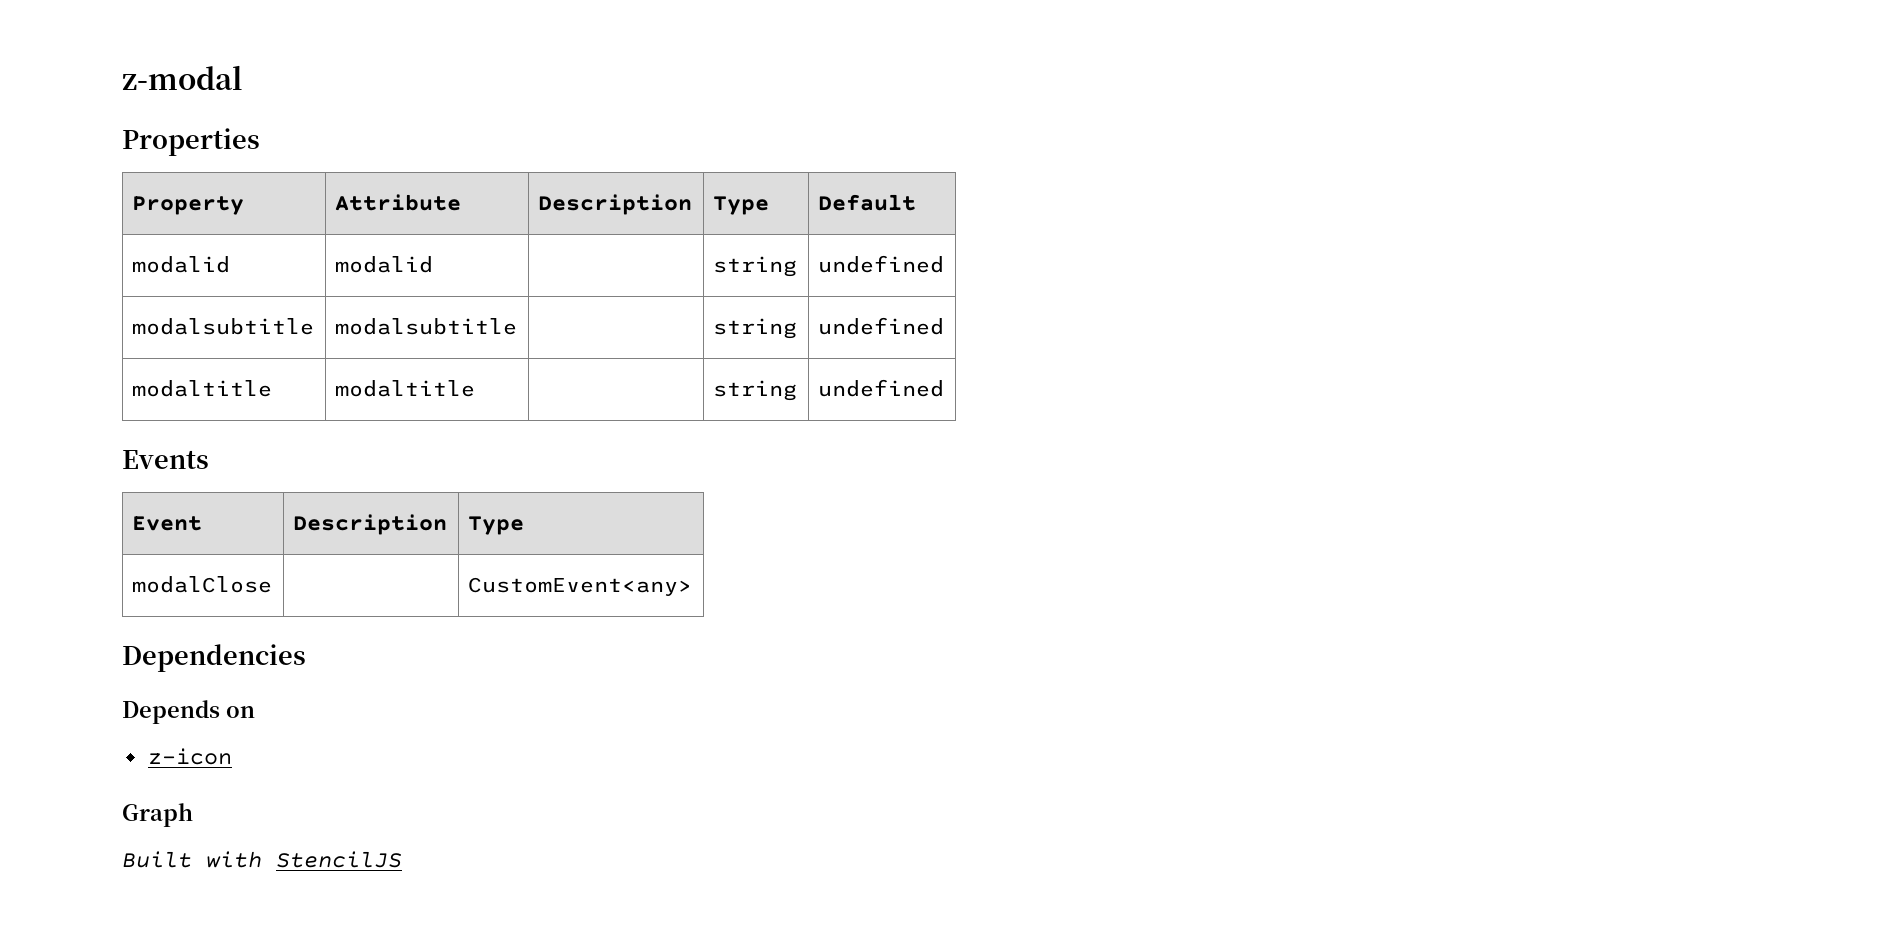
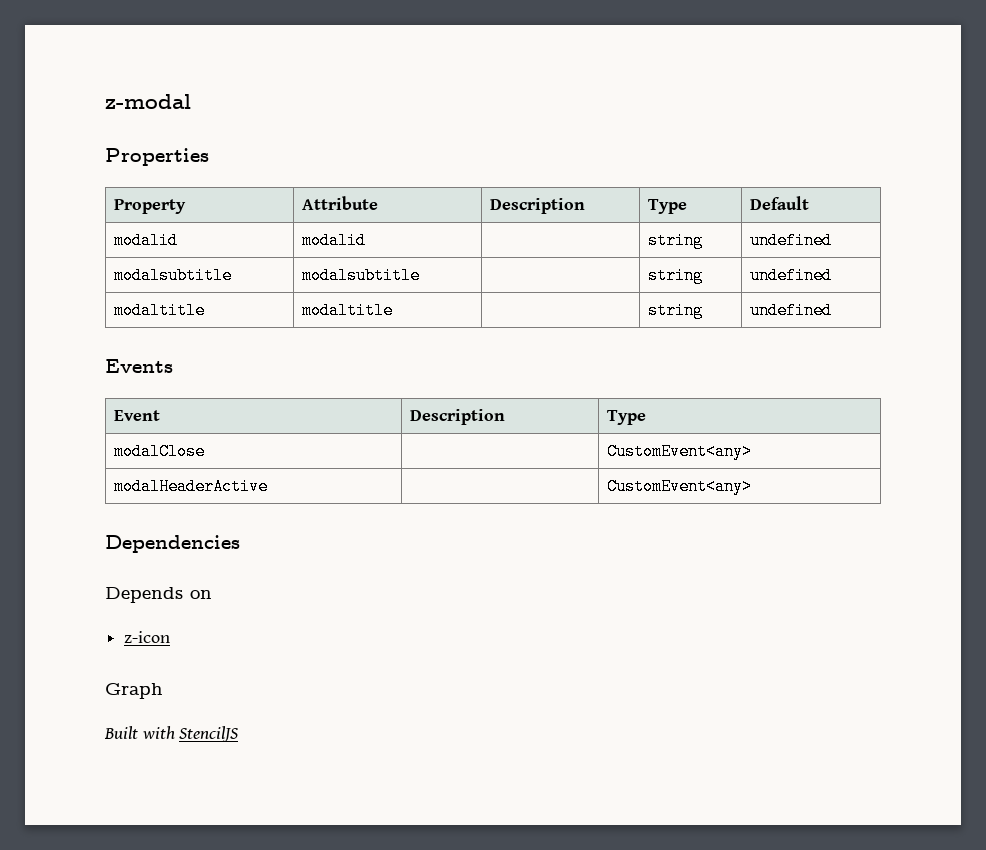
+ modalHeaderActive | | CustomEvent<any>

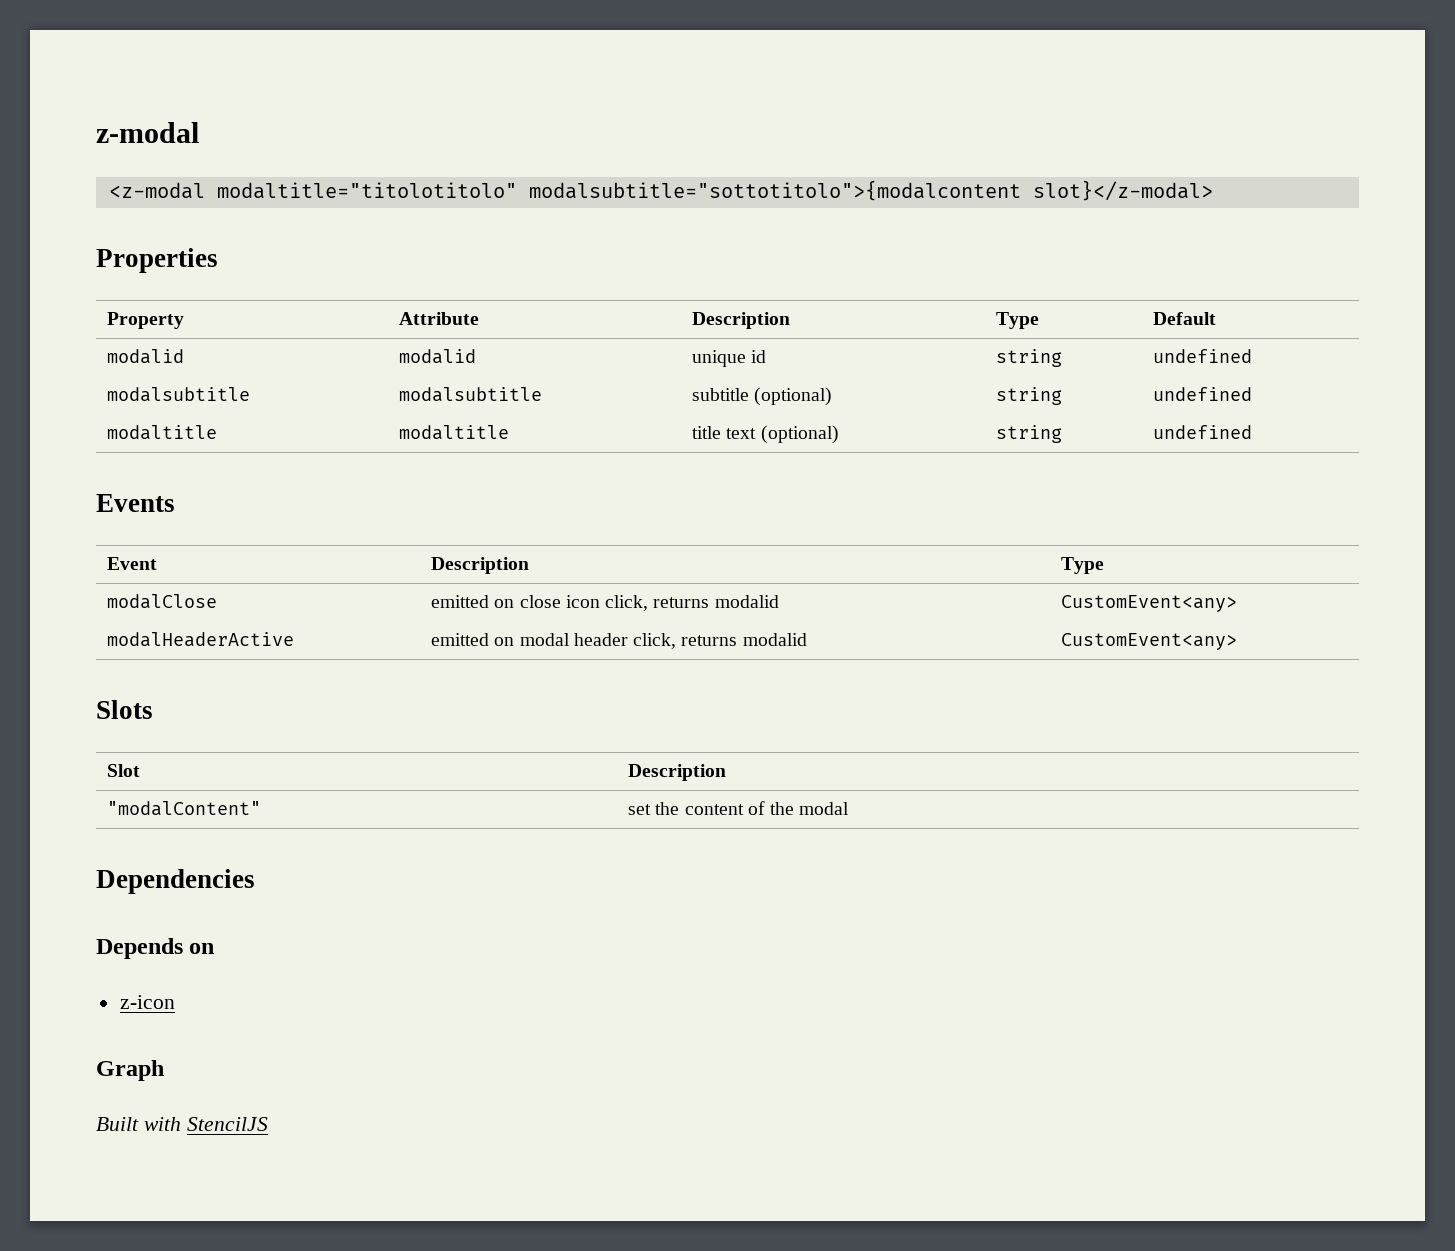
+ <z-modal modaltitle="titolotitolo" modalsubtitle="sottotitolo">{modalcontent slot}</z-modal>
- modalid | modalid | | string | undefined
+ modalid | modalid | unique id | string | undefined
- modalsubtitle | modalsubtitle | | string | undefined
+ modalsubtitle | modalsubtitle | subtitle (optional) | string | undefined
- modaltitle | modaltitle | | string | undefined
+ modaltitle | modaltitle | title text (optional) | string | undefined
- modalClose | | CustomEvent<any>
- modalHeaderActive | | CustomEvent<any>
+ modalClose | emitted on close icon click, returns modalid | CustomEvent<any>
+ modalHeaderActive | emitted on modal header click, returns modalid | CustomEvent<any>
+ Slots
+ Slot | Description
+ "modalContent" | set the content of the modal

